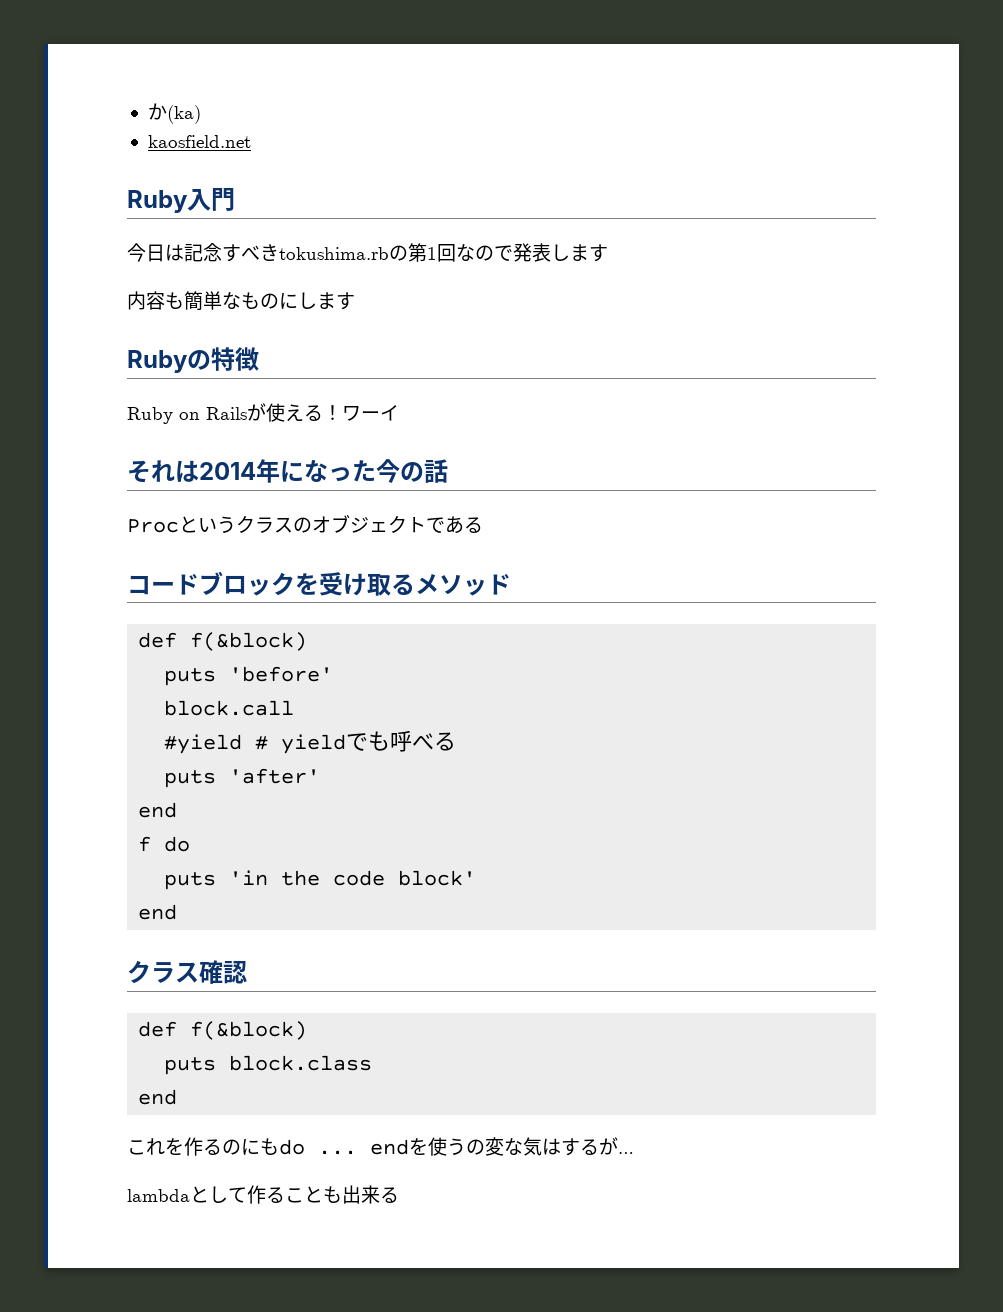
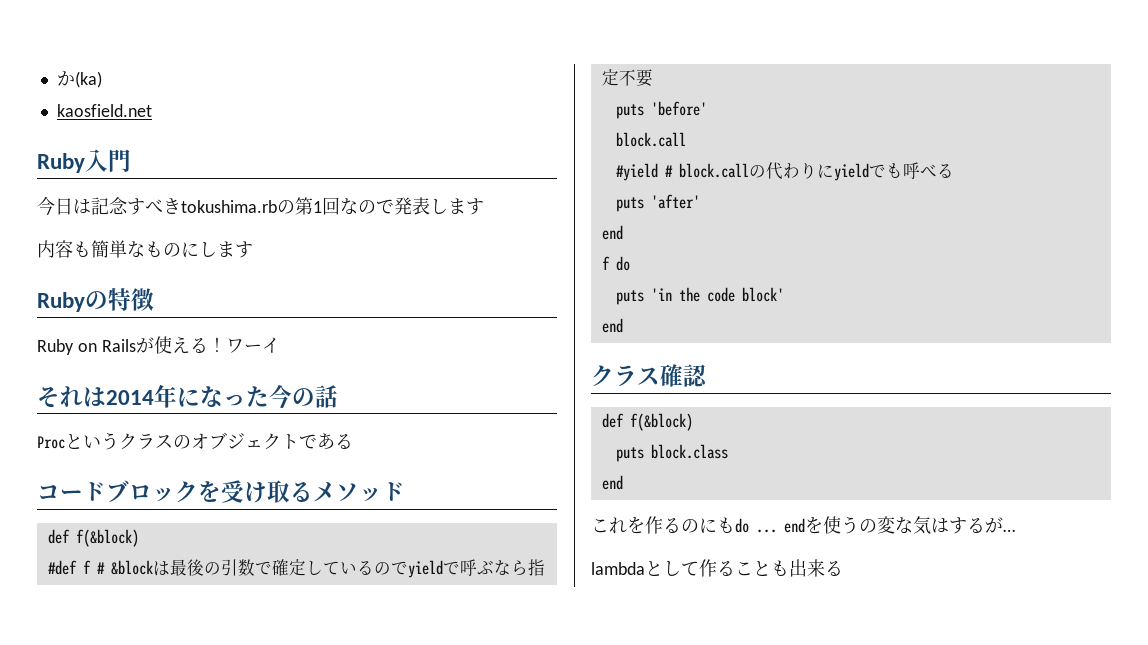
+ #def f # &blockは最後の引数で確定しているのでyieldで呼ぶなら指定不要
- #yield # yieldでも呼べる
+ #yield # block.callの代わりにyieldでも呼べる

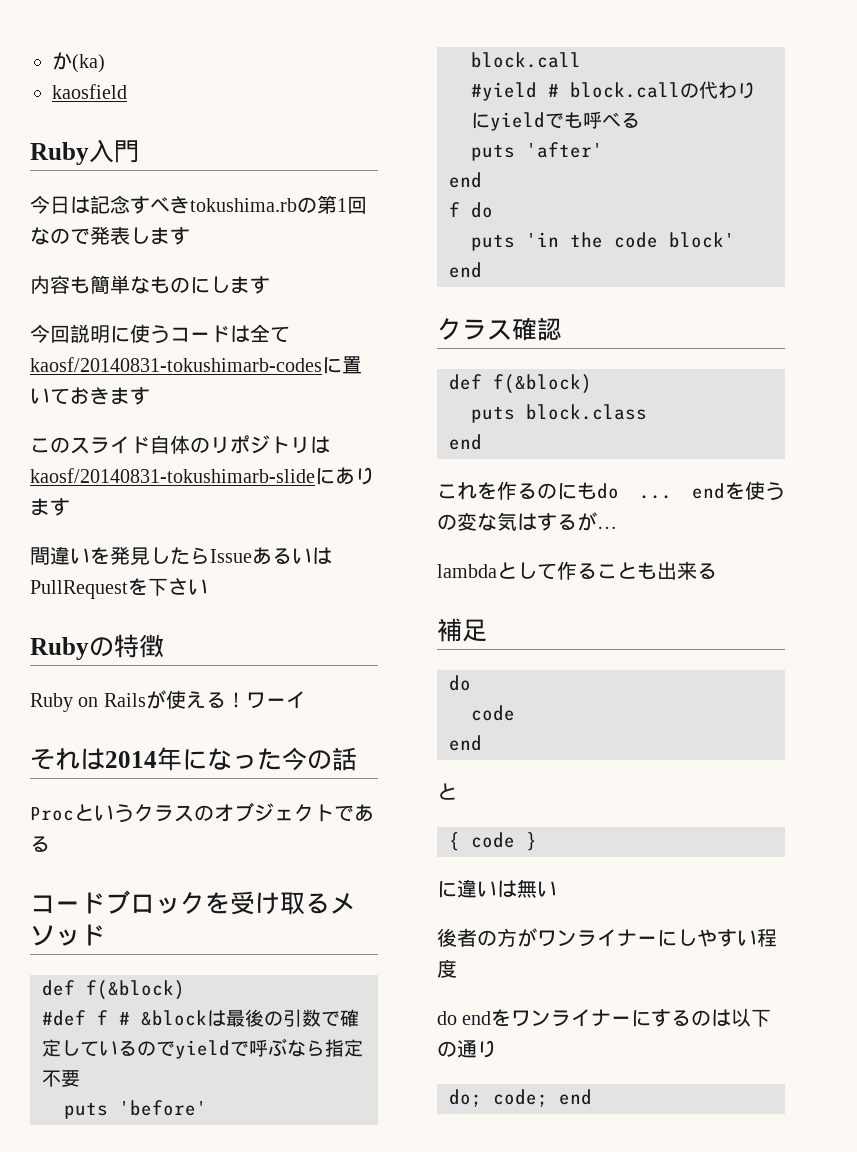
- kaosfield.net
+ kaosfield
+ 今回説明に使うコードは全てkaosf/20140831-tokushimarb-codesに置いておきます
+ このスライド自体のリポジトリはkaosf/20140831-tokushimarb-slideにあります
+ 間違いを発見したらIssueあるいはPullRequestを下さい
+ 補足
+ do
+ code
+ end
+ と
+ { code }
+ に違いは無い
+ 後者の方がワンライナーにしやすい程度
+ do endをワンライナーにするのは以下の通り
+ do; code; end

